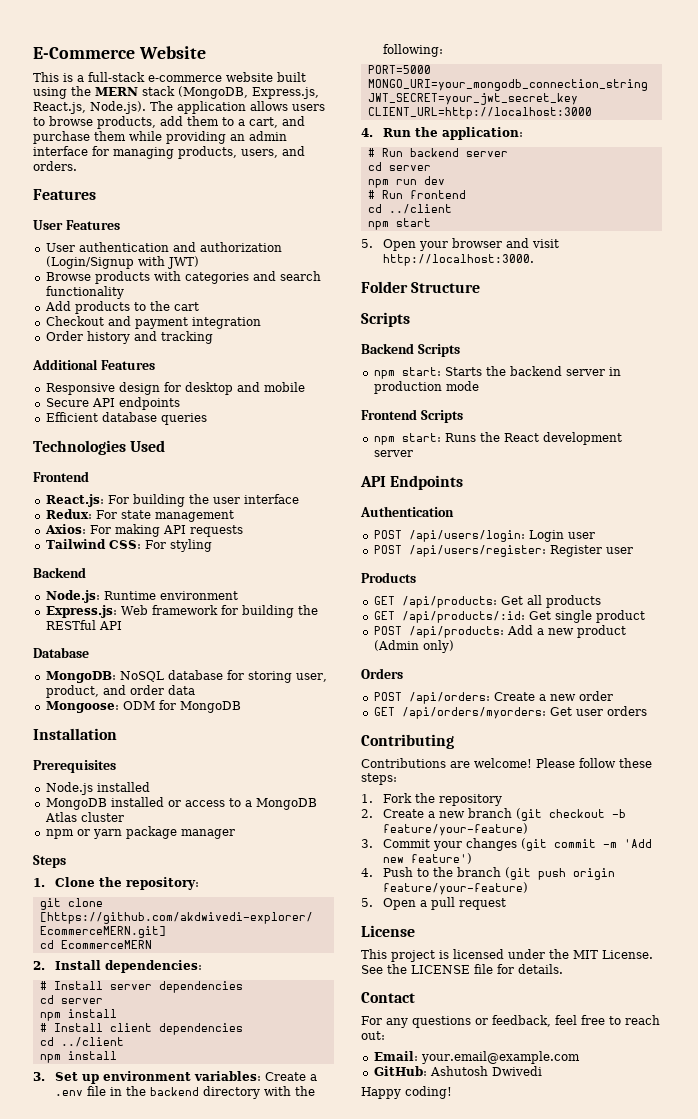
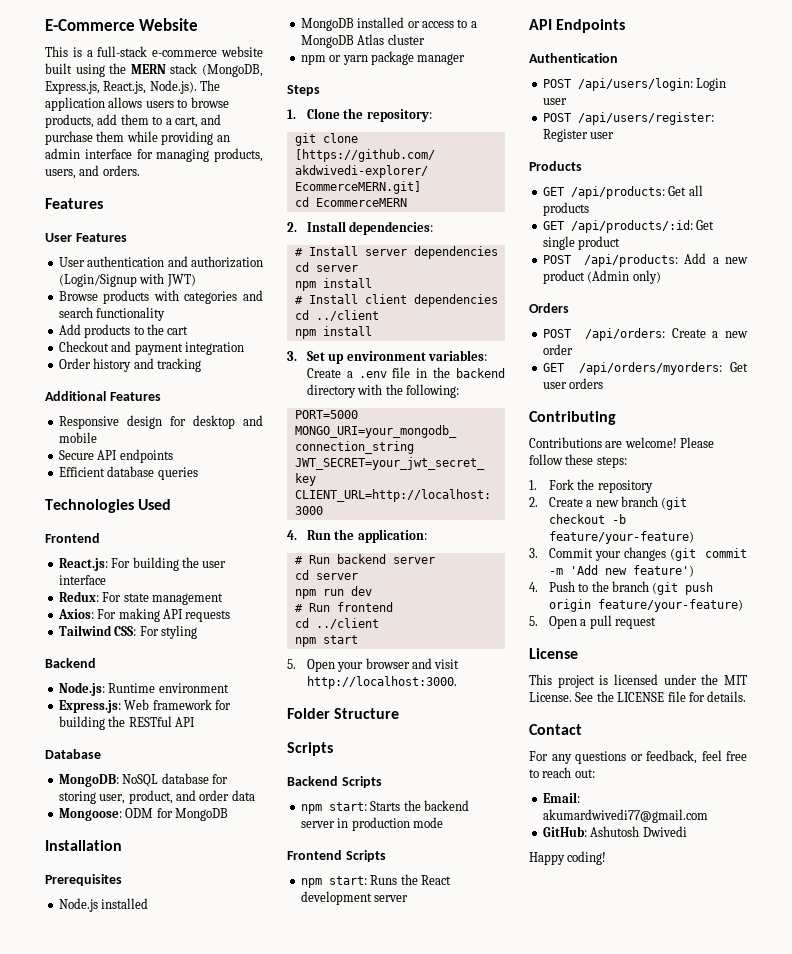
- Email: your.email@example.com
+ Email: akumardwivedi77@gmail.com

